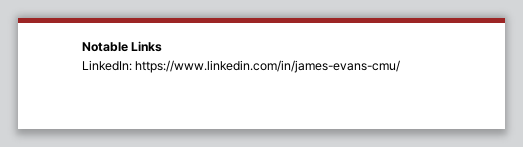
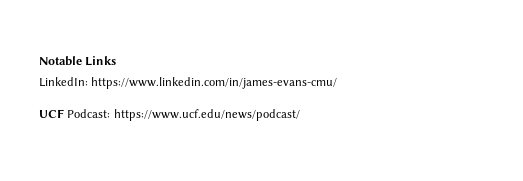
+ UCF Podcast: https://www.ucf.edu/news/podcast/

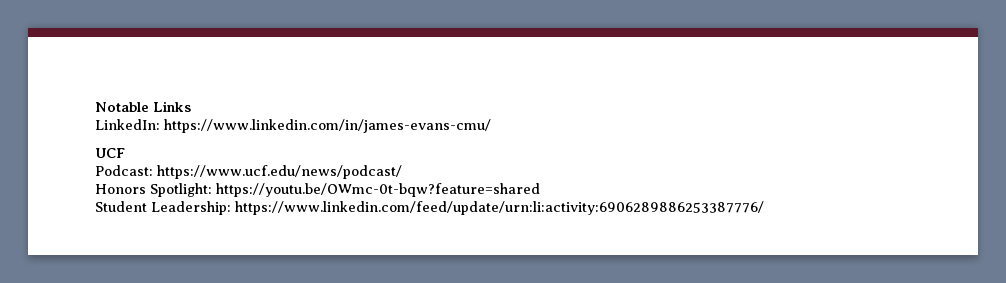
- UCF Podcast: https://www.ucf.edu/news/podcast/
+ UCF
+ Podcast: https://www.ucf.edu/news/podcast/
+ Honors Spotlight: https://youtu.be/OWmc-0t-bqw?feature=shared
+ Student Leadership: https://www.linkedin.com/feed/update/urn:li:activity:6906289886253387776/

